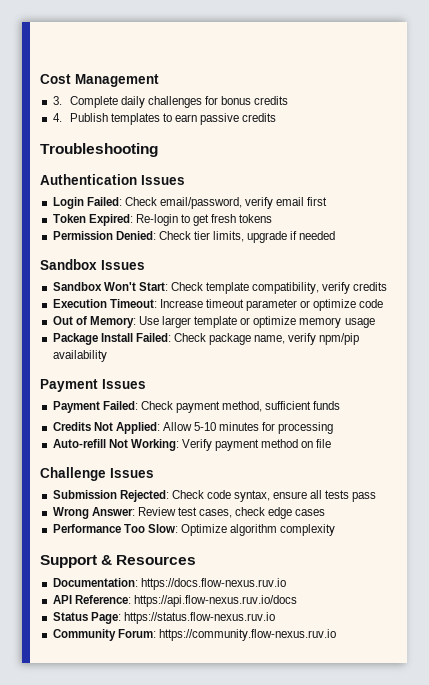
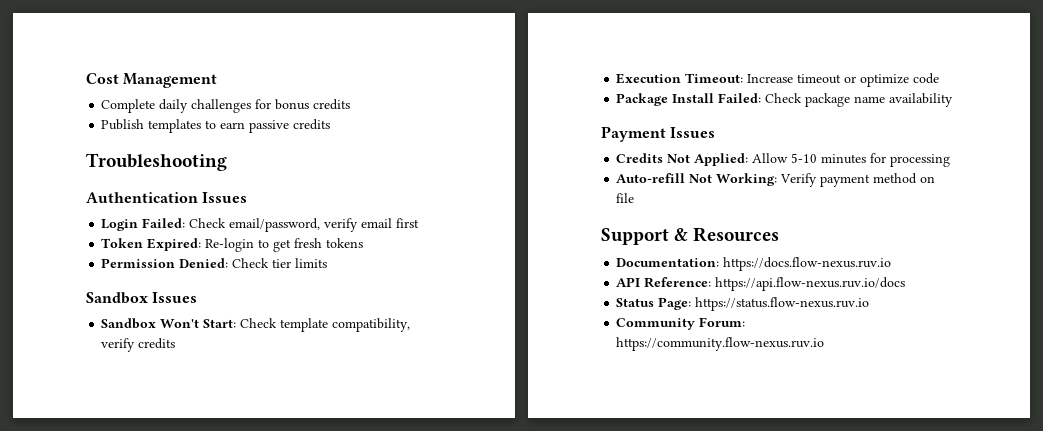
- 3. Complete daily challenges for bonus credits
+ Complete daily challenges for bonus credits
- 4. Publish templates to earn passive credits
+ Publish templates to earn passive credits
- Permission Denied: Check tier limits, upgrade if needed
+ Permission Denied: Check tier limits
- Execution Timeout: Increase timeout parameter or optimize code
+ Execution Timeout: Increase timeout or optimize code
- Out of Memory: Use larger template or optimize memory usage
- Package Install Failed: Check package name, verify npm/pip availability
+ Package Install Failed: Check package name availability
- Payment Failed: Check payment method, sufficient funds
- Challenge Issues
- Submission Rejected: Check code syntax, ensure all tests pass
- Wrong Answer: Review test cases, check edge cases
- Performance Too Slow: Optimize algorithm complexity

